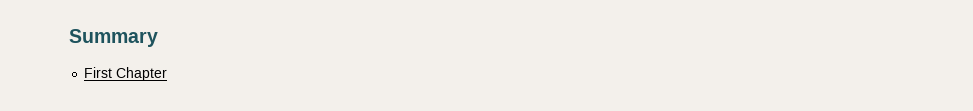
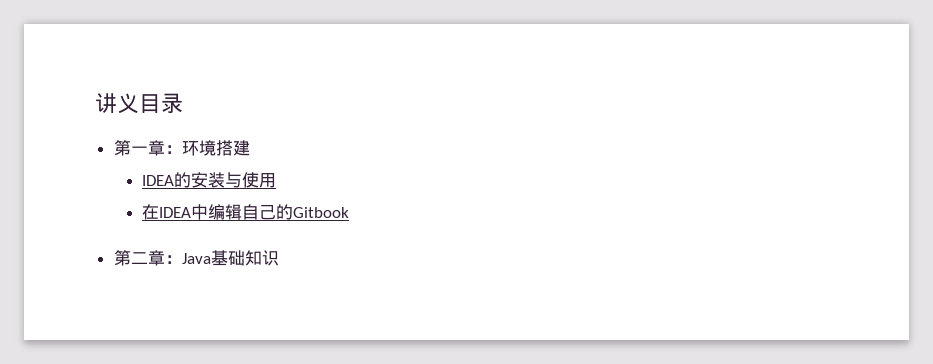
- Summary
- First Chapter
+ 讲义目录
+ 第一章：环境搭建
+ IDEA的安装与使用
+ 在IDEA中编辑自己的Gitbook
+ 第二章：Java基础知识

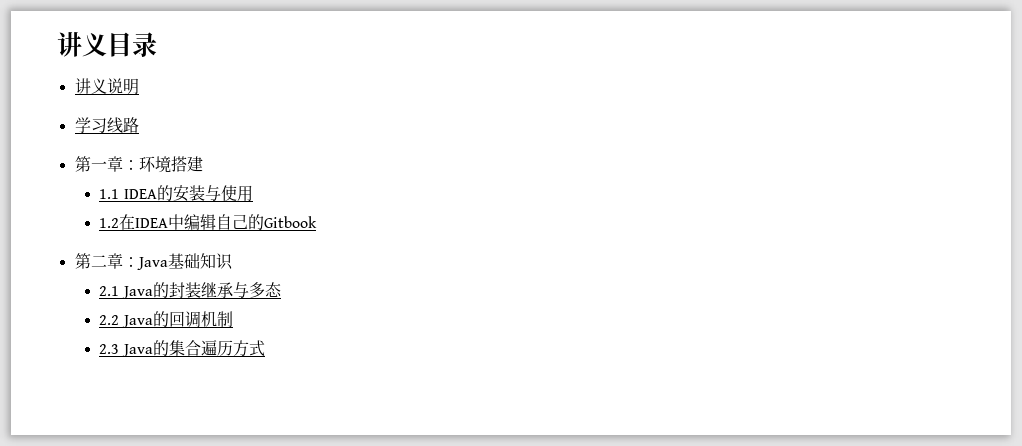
+ 讲义说明
+ 学习线路
- IDEA的安装与使用
+ 1.1 IDEA的安装与使用
- 在IDEA中编辑自己的Gitbook
+ 1.2在IDEA中编辑自己的Gitbook
+ 2.1 Java的封装继承与多态
+ 2.2 Java的回调机制
+ 2.3 Java的集合遍历方式

